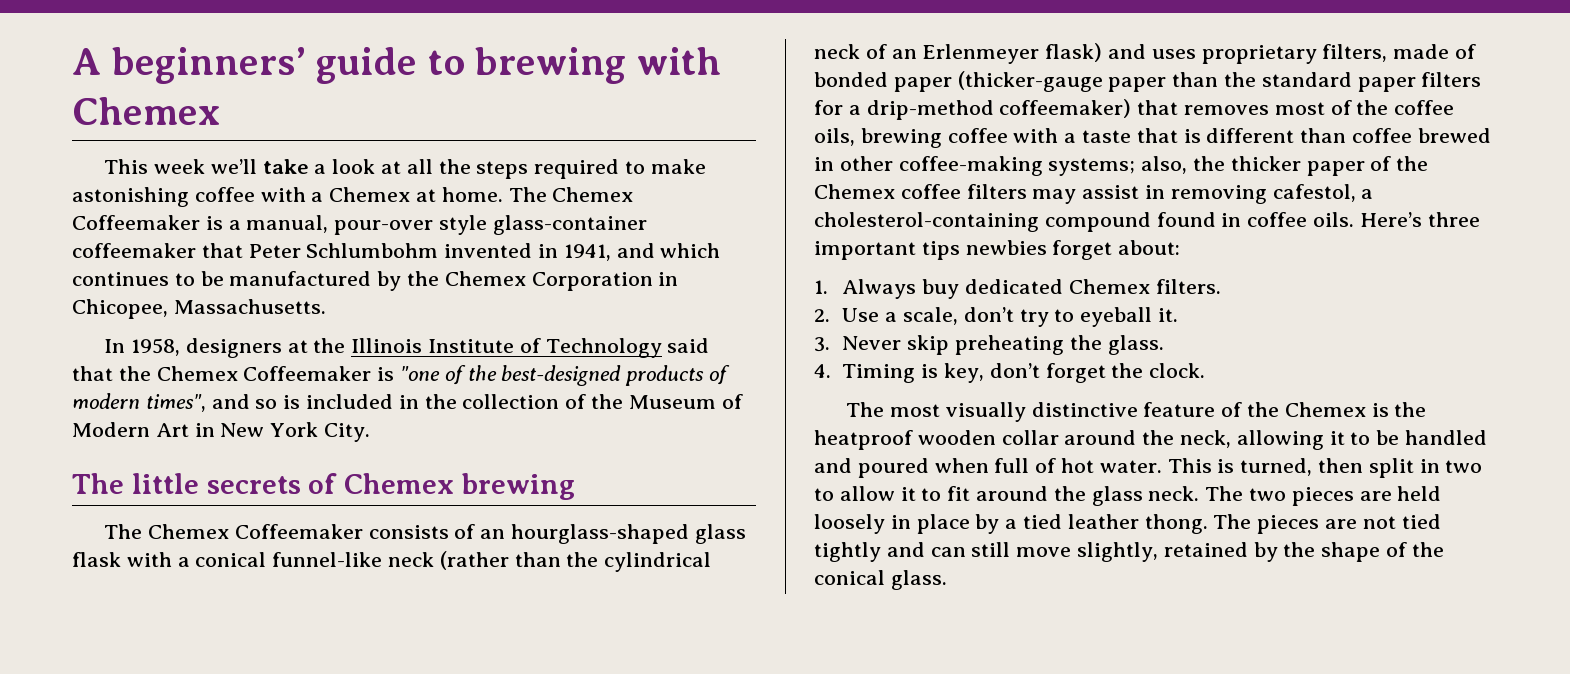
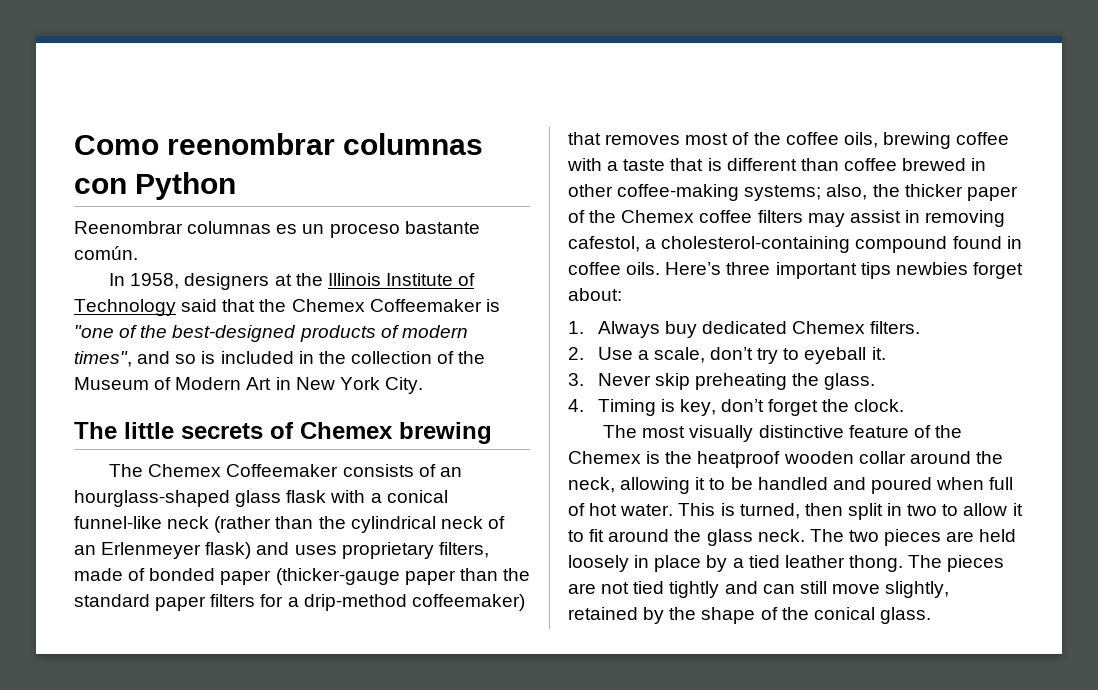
- A beginners’ guide to brewing with Chemex
- This week we’ll take a look at all the steps required to make astonishing coffee with a Chemex at home. The Chemex Coffeemaker is a manual, pour-over style glass-container coffeemaker that Peter Schlumbohm invented in 1941, and which continues to be manufactured by the Chemex Corporation in Chicopee, Massachusetts.
+ Como reenombrar columnas con Python
+ Reenombrar columnas es un proceso bastante común.

